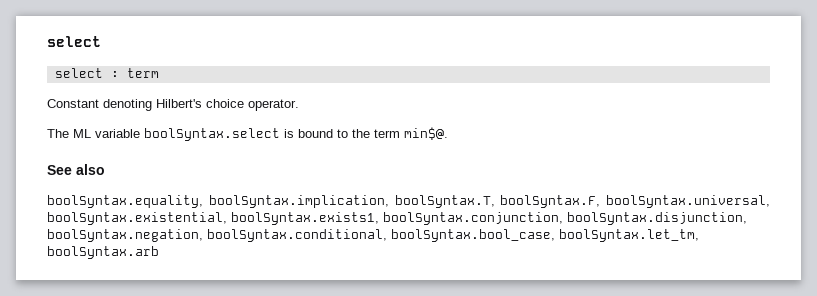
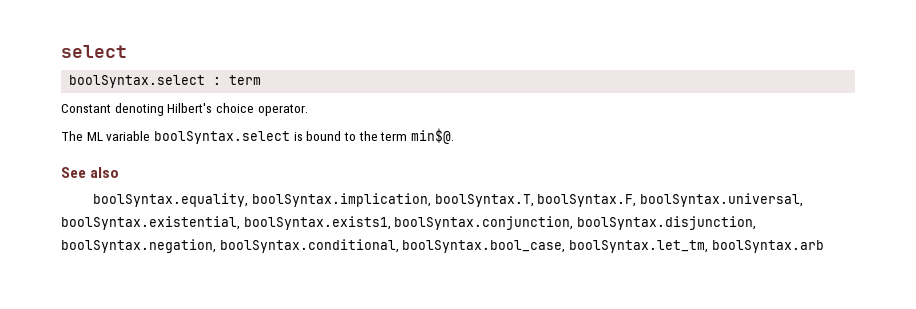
- select : term
+ boolSyntax.select : term

